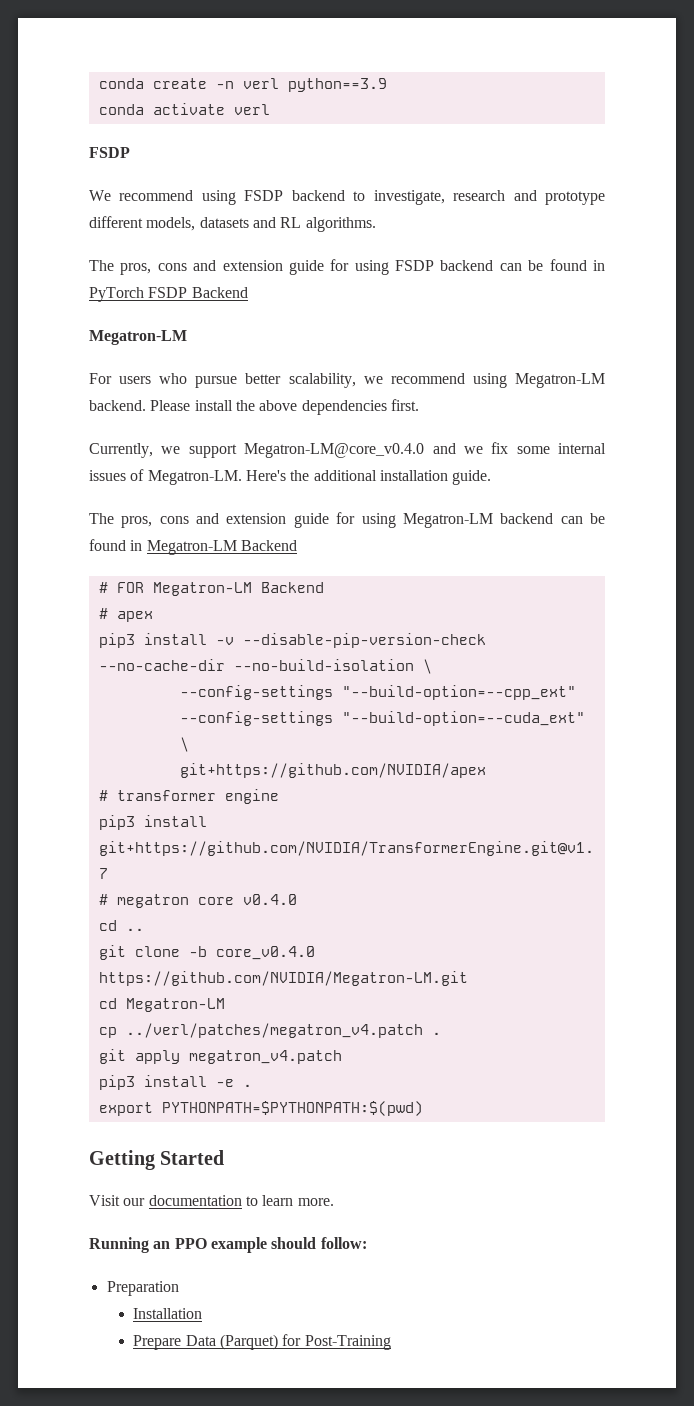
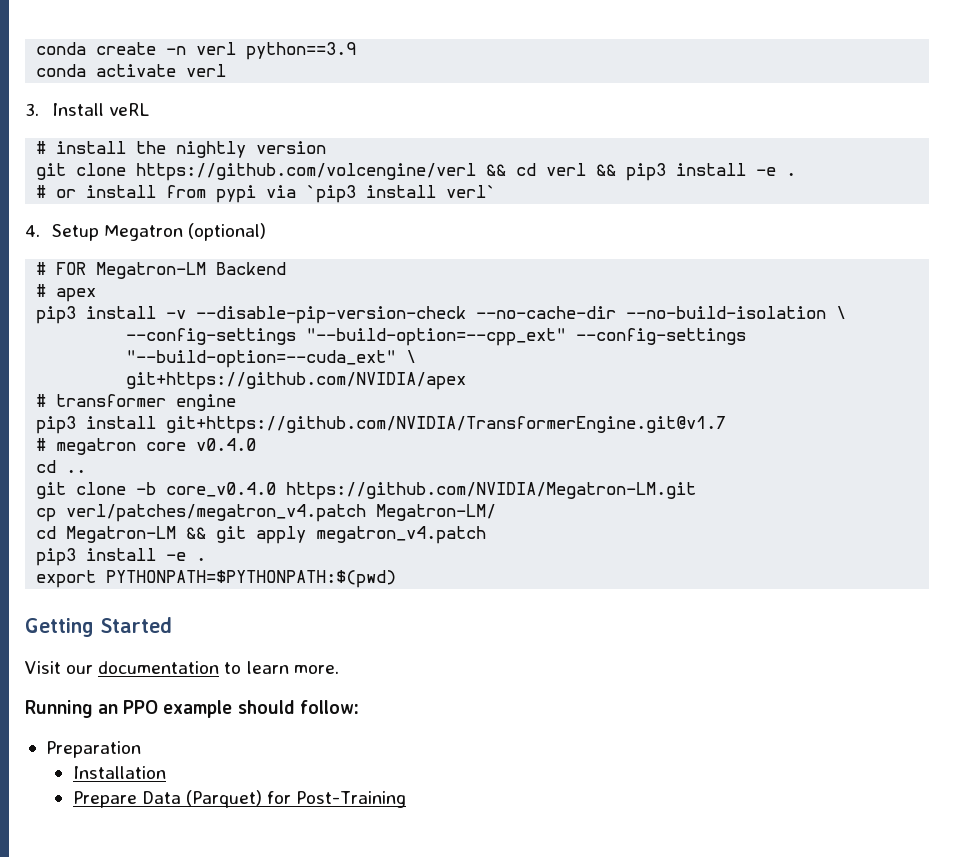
  conda activate verl
- FSDP
- We recommend using FSDP backend to investigate, research and prototype different models, datasets and RL algorithms.
- The pros, cons and extension guide for using FSDP backend can be found in PyTorch FSDP Backend
- Megatron-LM
- For users who pursue better scalability, we recommend using Megatron-LM backend. Please install the above dependencies first.
- Currently, we support Megatron-LM@core_v0.4.0 and we fix some internal issues of Megatron-LM. Here's the additional installation guide.
- The pros, cons and extension guide for using Megatron-LM backend can be found in Megatron-LM Backend
+ 3. Install veRL
+ # install the nightly version
+ git clone https://github.com/volcengine/verl && cd verl && pip3 install -e .
+ # or install from pypi via `pip3 install verl`
+ 4. Setup Megatron (optional)
+ cp verl/patches/megatron_v4.patch Megatron-LM/
- cd Megatron-LM
- cp ../verl/patches/megatron_v4.patch .
- git apply megatron_v4.patch
+ cd Megatron-LM && git apply megatron_v4.patch

